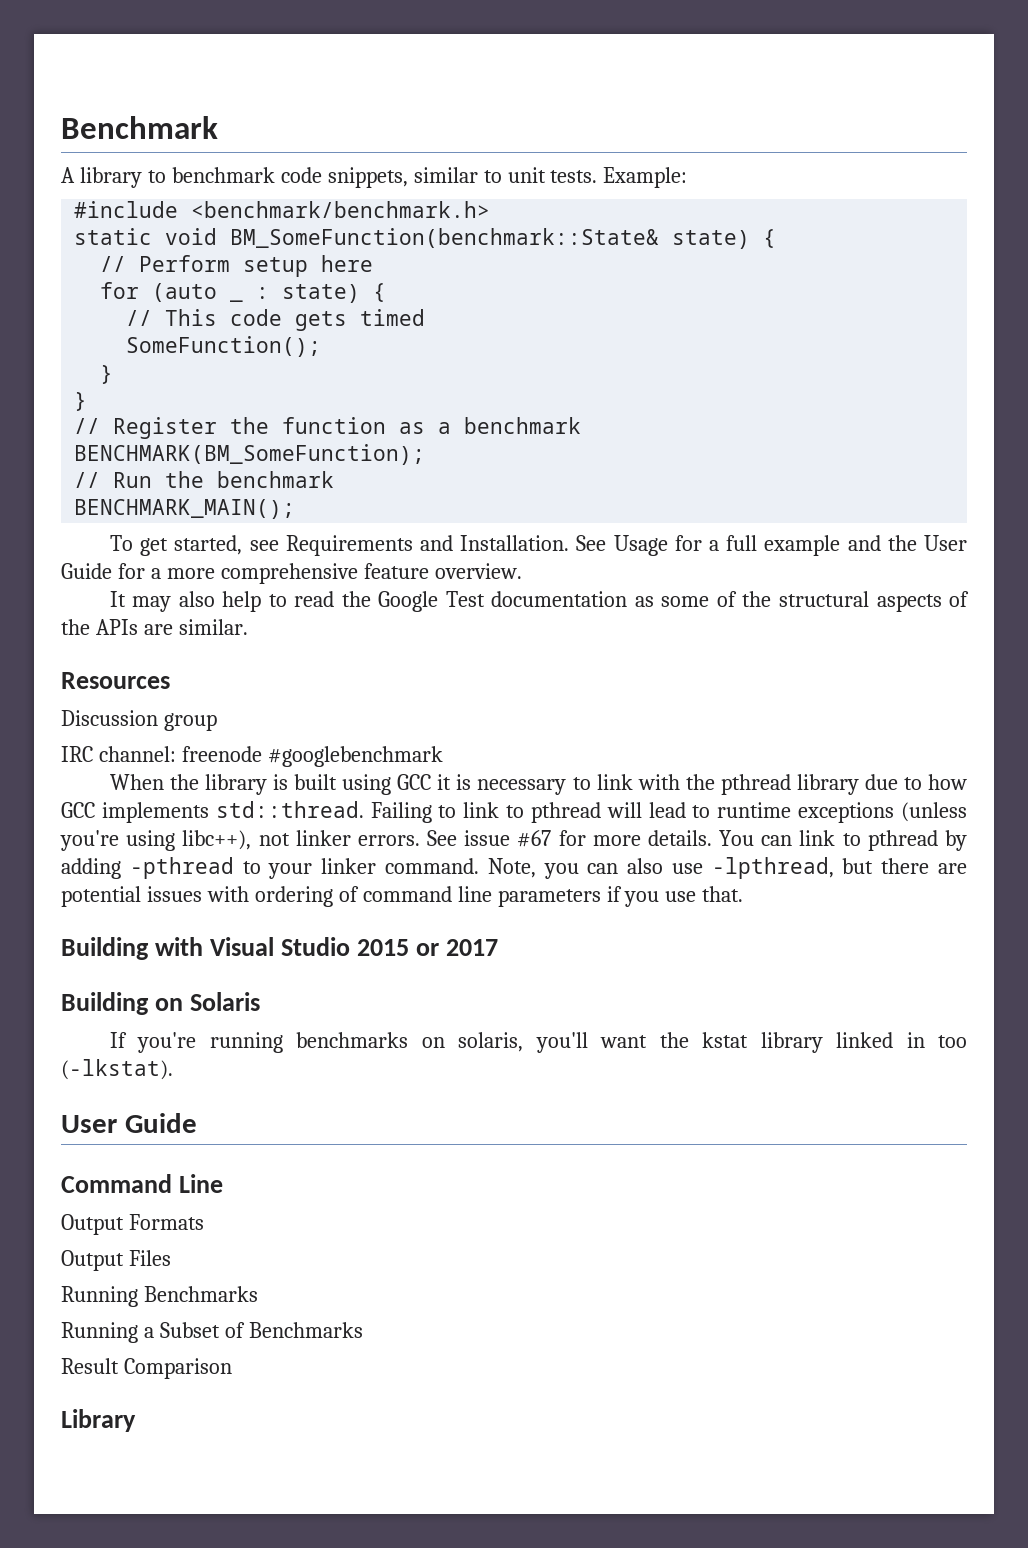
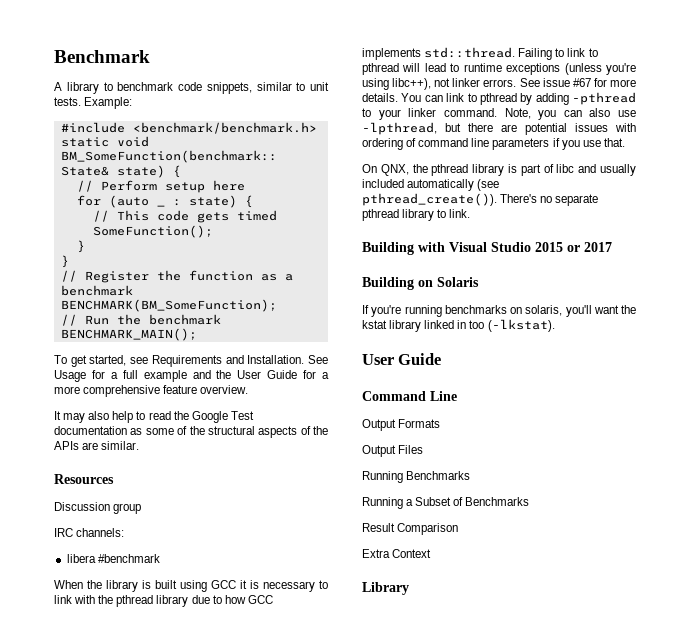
- IRC channel: freenode #googlebenchmark
+ IRC channels:
+ libera #benchmark
+ On QNX, the pthread library is part of libc and usually included automatically (see pthread_create()). There's no separate pthread library to link.
+ Extra Context

